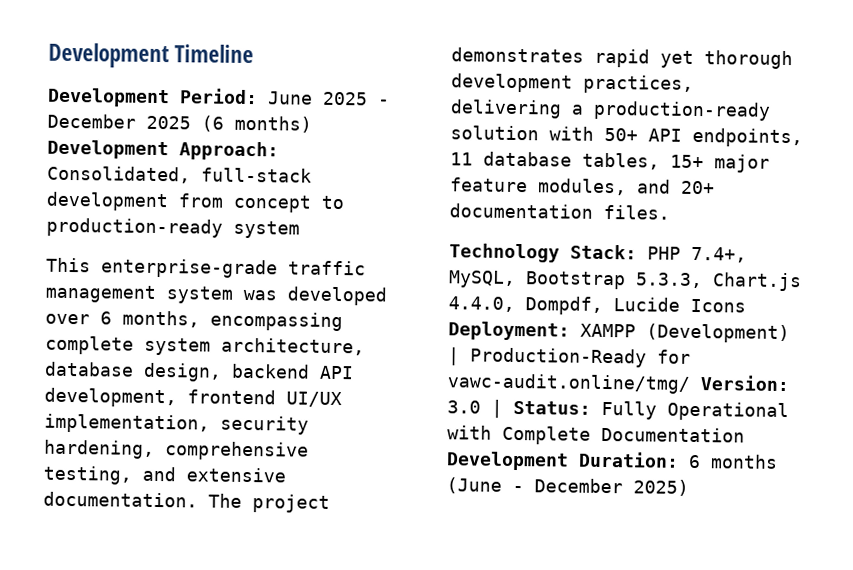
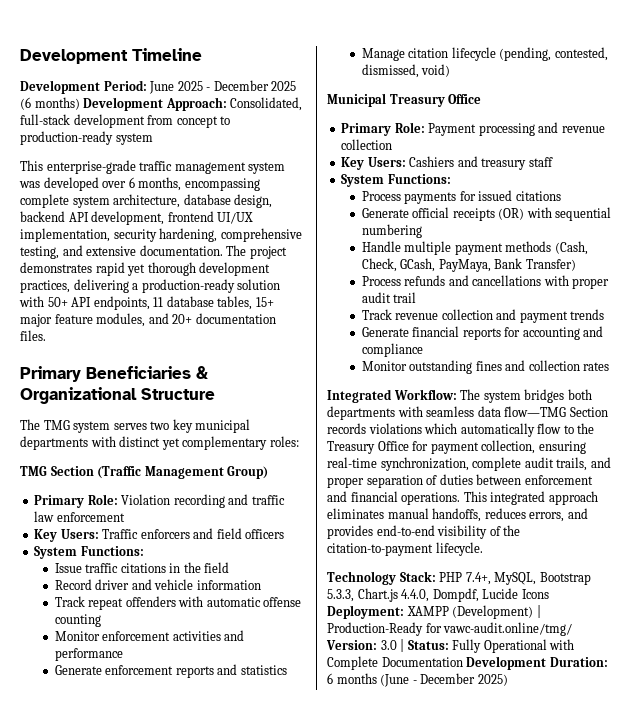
+ Primary Beneficiaries & Organizational Structure
+ The TMG system serves two key municipal departments with distinct yet complementary roles:
+ TMG Section (Traffic Management Group)
+ Primary Role: Violation recording and traffic law enforcement
+ Key Users: Traffic enforcers and field officers
+ System Functions:
+ Issue traffic citations in the field
+ Record driver and vehicle information
+ Track repeat offenders with automatic offense counting
+ Monitor enforcement activities and performance
+ Generate enforcement reports and statistics
+ Manage citation lifecycle (pending, contested, dismissed, void)
+ Municipal Treasury Office
+ Primary Role: Payment processing and revenue collection
+ Key Users: Cashiers and treasury staff
+ System Functions:
+ Process payments for issued citations
+ Generate official receipts (OR) with sequential numbering
+ Handle multiple payment methods (Cash, Check, GCash, PayMaya, Bank Transfer)
+ Process refunds and cancellations with proper audit trail
+ Track revenue collection and payment trends
+ Generate financial reports for accounting and compliance
+ Monitor outstanding fines and collection rates
+ Integrated Workflow: The system bridges both departments with seamless data flow—TMG Section records violations which automatically flow to the Treasury Office for payment collection, ensuring real-time synchronization, complete audit trails, and proper separation of duties between enforcement and financial operations. This integrated approach eliminates manual handoffs, reduces errors, and provides end-to-end visibility of the citation-to-payment lifecycle.

